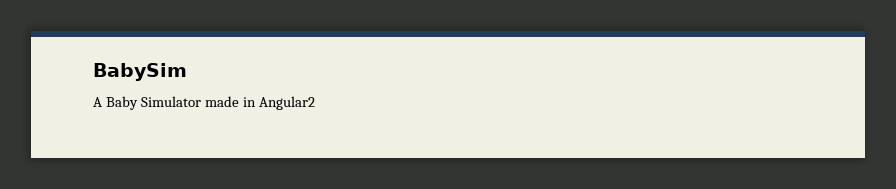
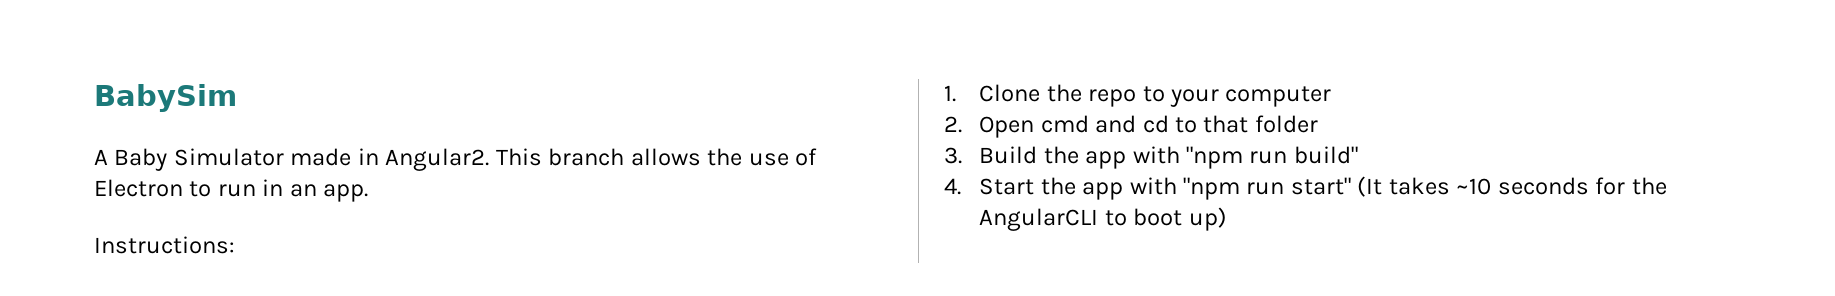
- A Baby Simulator made in Angular2
+ A Baby Simulator made in Angular2. This branch allows the use of Electron to run in an app.
+ Instructions:
+ 1. Clone the repo to your computer
+ 2. Open cmd and cd to that folder
+ 3. Build the app with "npm run build"
+ 4. Start the app with "npm run start" (It takes ~10 seconds for the AngularCLI to boot up)

